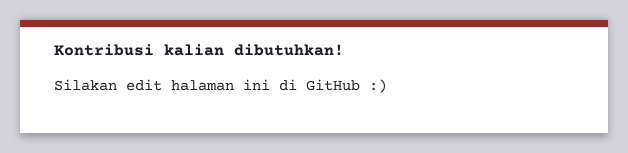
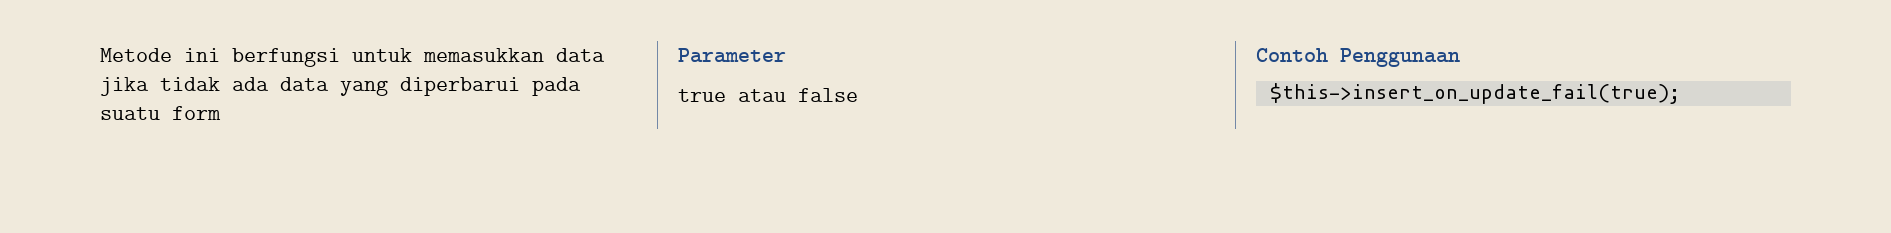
- Kontribusi kalian dibutuhkan!
- Silakan edit halaman ini di GitHub :)
+ Metode ini berfungsi untuk memasukkan data jika tidak ada data yang diperbarui pada suatu form
+ Parameter
+ true atau false
+ Contoh Penggunaan
+ $this->insert_on_update_fail(true);

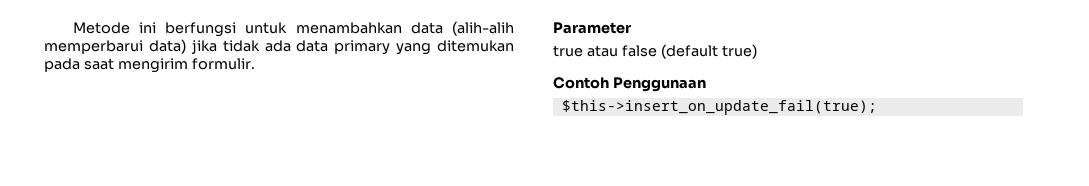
- Metode ini berfungsi untuk memasukkan data jika tidak ada data yang diperbarui pada suatu form
+ Metode ini berfungsi untuk menambahkan data (alih-alih memperbarui data) jika tidak ada data primary yang ditemukan pada saat mengirim formulir.
- true atau false
+ true atau false (default true)

